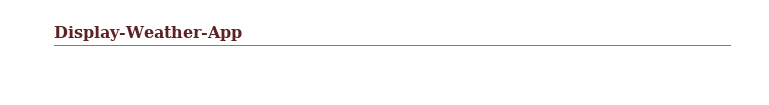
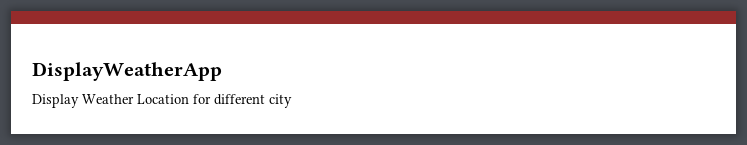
- Display-Weather-App
+ DisplayWeatherApp
+ Display Weather Location for different city

